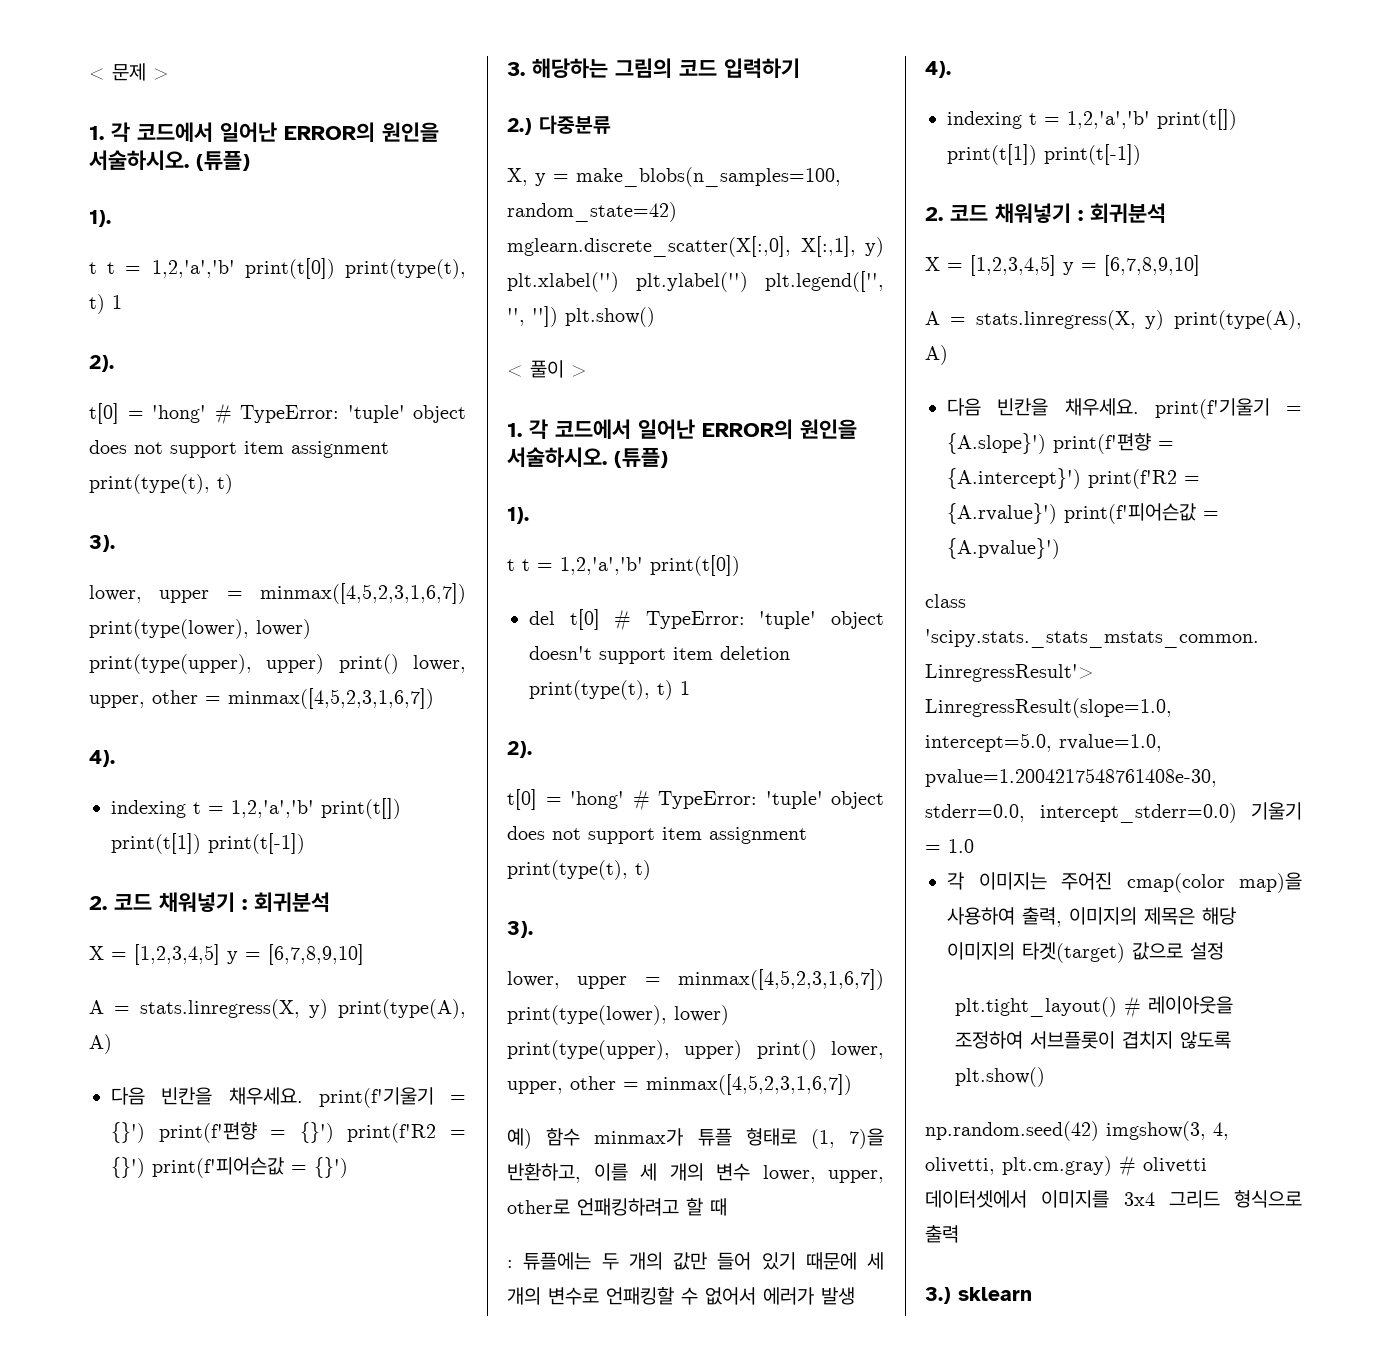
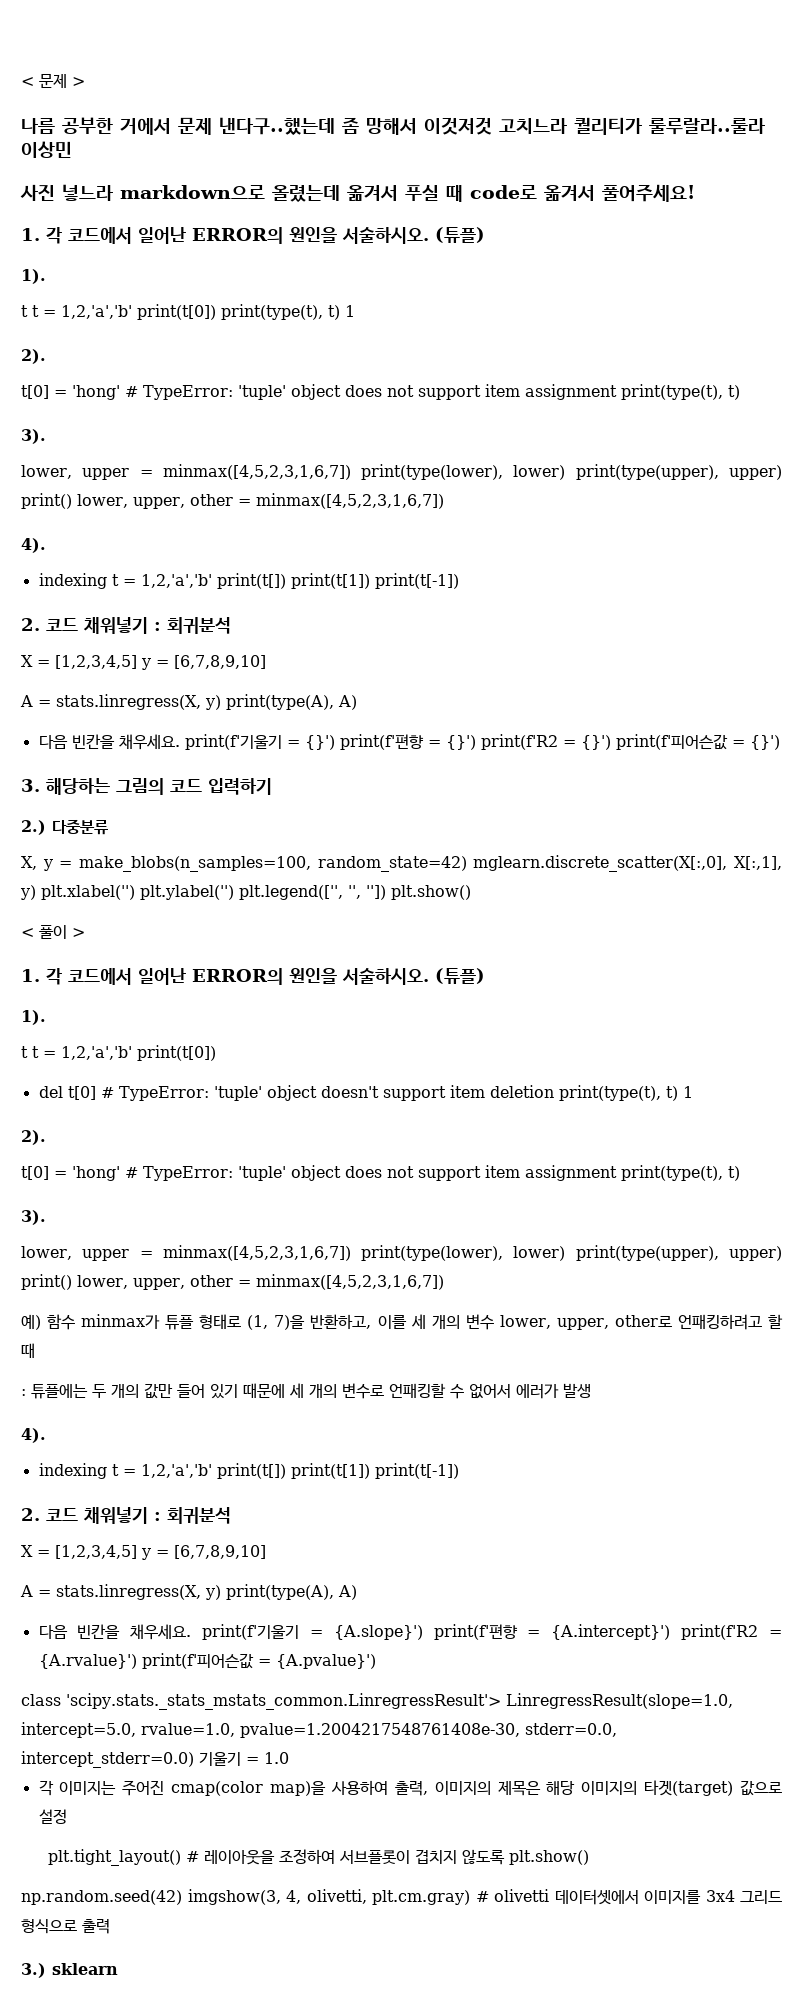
+ 나름 공부한 거에서 문제 낸다구..했는데 좀 망해서 이것저것 고치느라 퀄리티가 룰루랄라..룰라 이상민
+ 사진 넣느라 markdown으로 올렸는데 옮겨서 푸실 때 code로 옮겨서 풀어주세요!

